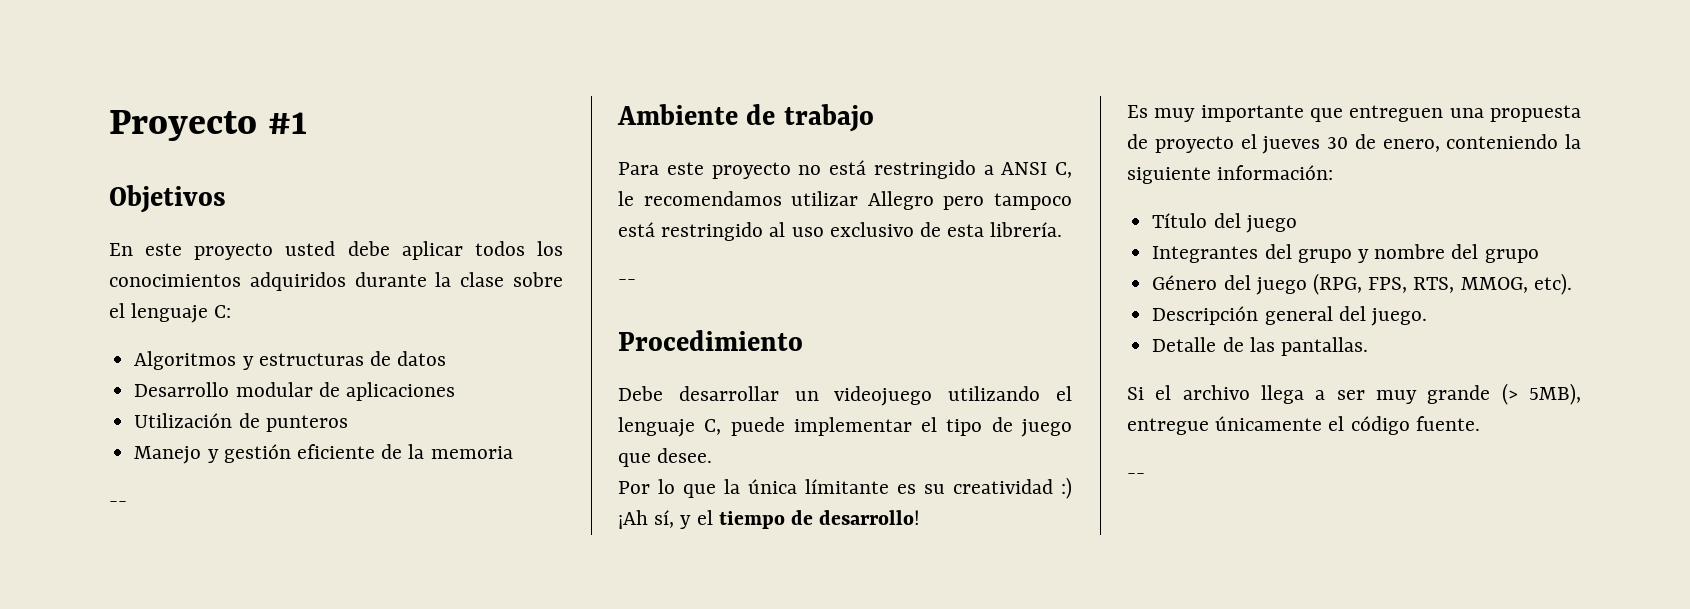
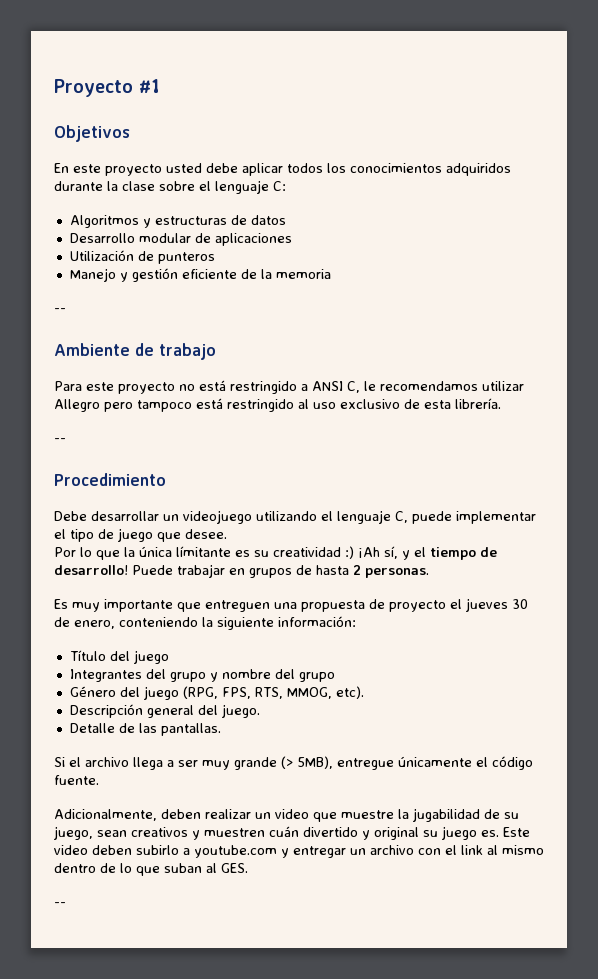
+ Puede trabajar en grupos de hasta 2 personas.
+ Adicionalmente, deben realizar un video que muestre la jugabilidad de su juego, sean creativos y muestren cuán divertido y original su juego es. Este video deben subirlo a youtube.com y entregar un archivo con el link al mismo dentro de lo que suban al GES.

